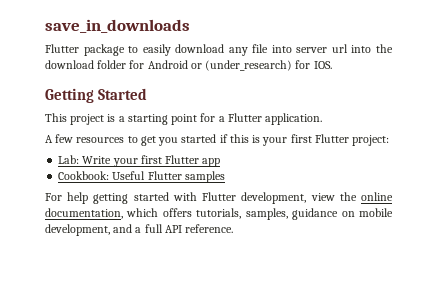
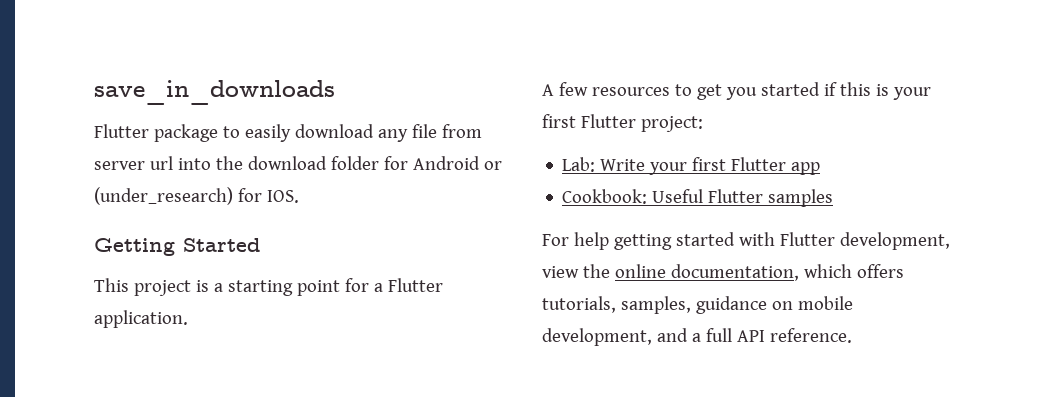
- Flutter package to easily download any file into server url into the download folder for Android or (under_research) for IOS.
+ Flutter package to easily download any file from server url into the download folder for Android or (under_research) for IOS.

